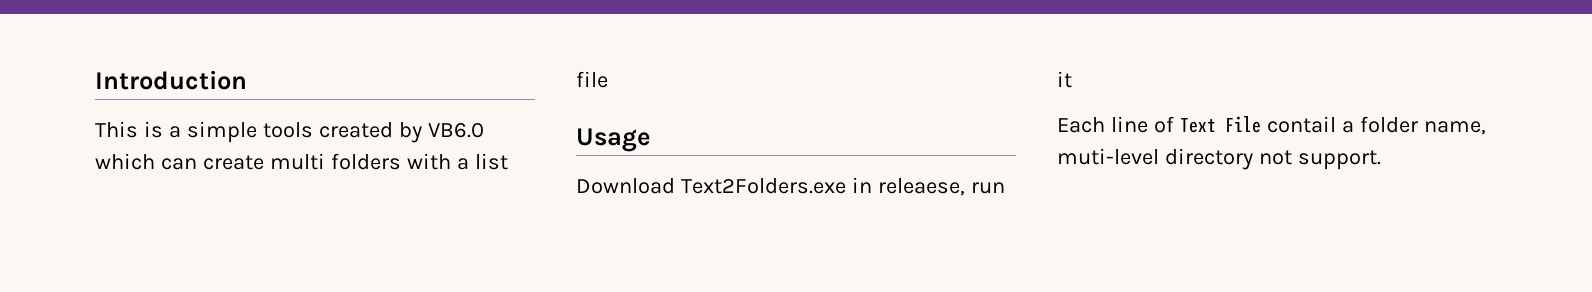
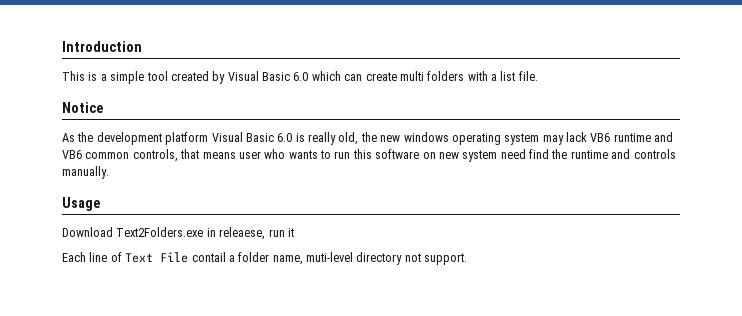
- This is a simple tools created by VB6.0 which can create multi folders with a list file
+ This is a simple tool created by Visual Basic 6.0 which can create multi folders with a list file.
+ Notice
+ As the development platform Visual Basic 6.0 is really old, the new windows operating system may lack VB6 runtime and VB6 common controls, that means user who wants to run this software on new system need find the runtime and controls manually.

